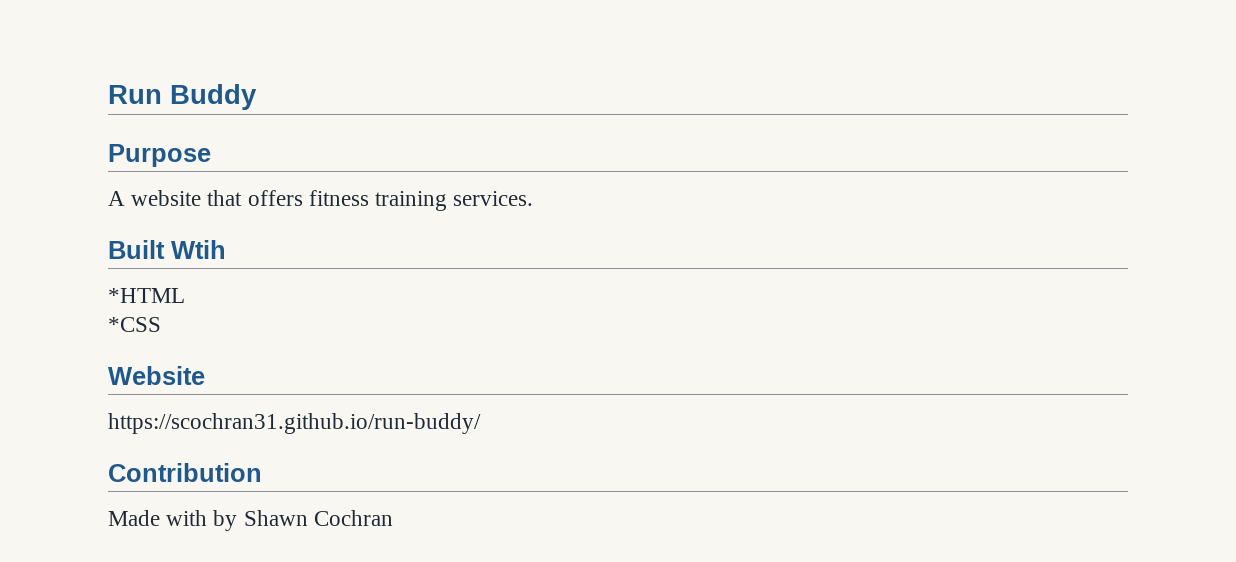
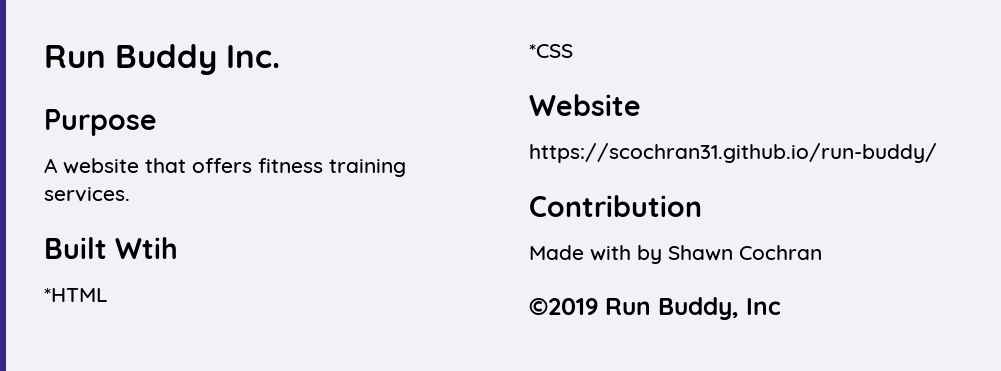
- Run Buddy
+ Run Buddy Inc.
+ ©2019 Run Buddy, Inc

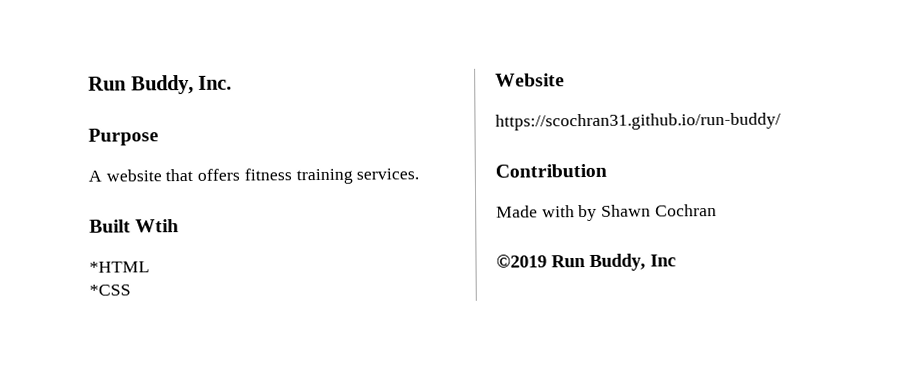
- Run Buddy Inc.
+ Run Buddy, Inc.

